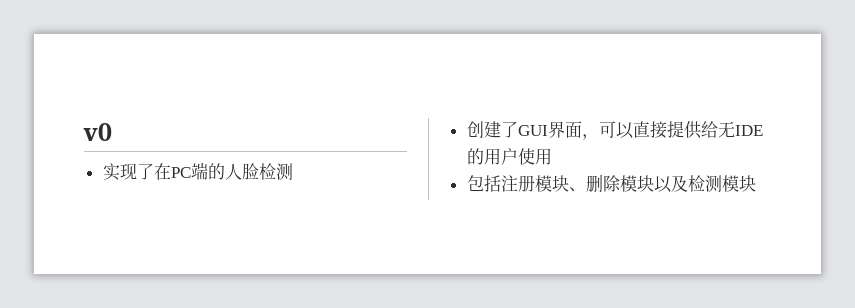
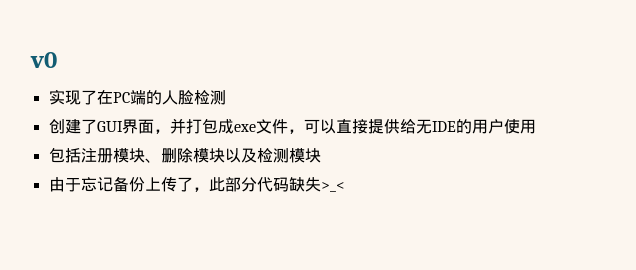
- 创建了GUI界面，可以直接提供给无IDE的用户使用
+ 创建了GUI界面，并打包成exe文件，可以直接提供给无IDE的用户使用
+ 由于忘记备份上传了，此部分代码缺失>_<

